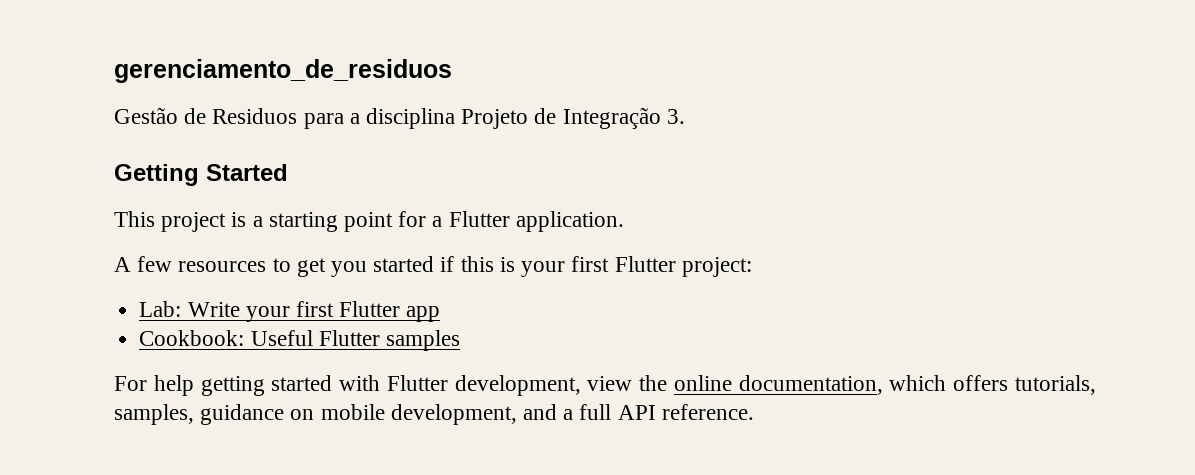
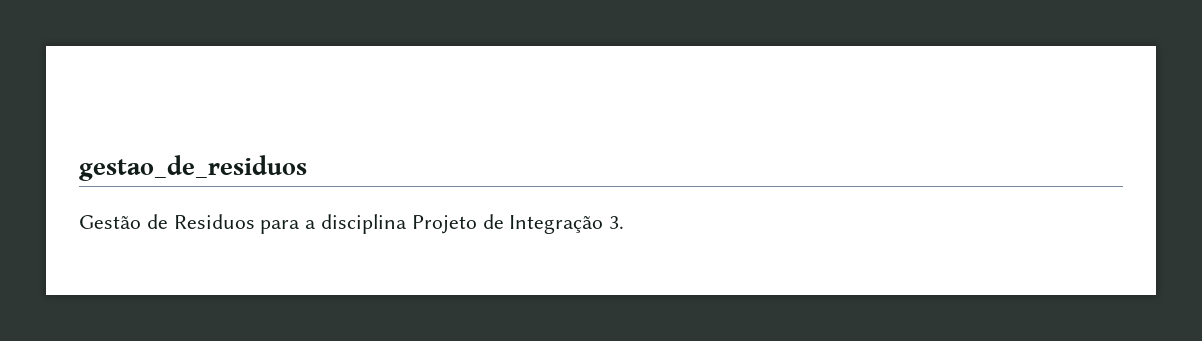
- gerenciamento_de_residuos
+ gestao_de_residuos
- Getting Started
- This project is a starting point for a Flutter application.
- A few resources to get you started if this is your first Flutter project:
- Lab: Write your first Flutter app
- Cookbook: Useful Flutter samples
- For help getting started with Flutter development, view the online documentation, which offers tutorials, samples, guidance on mobile development, and a full API reference.

